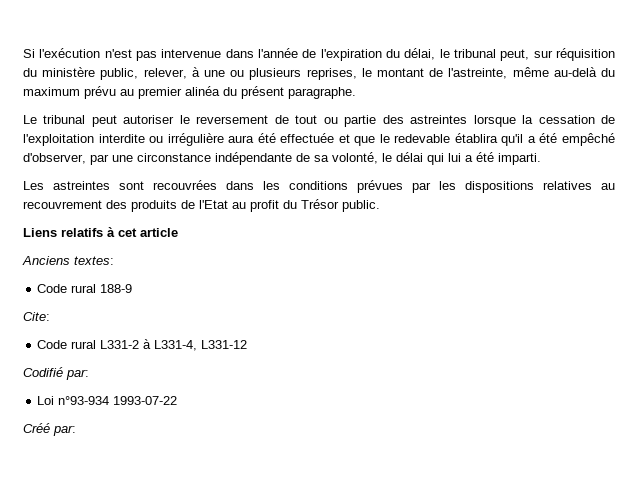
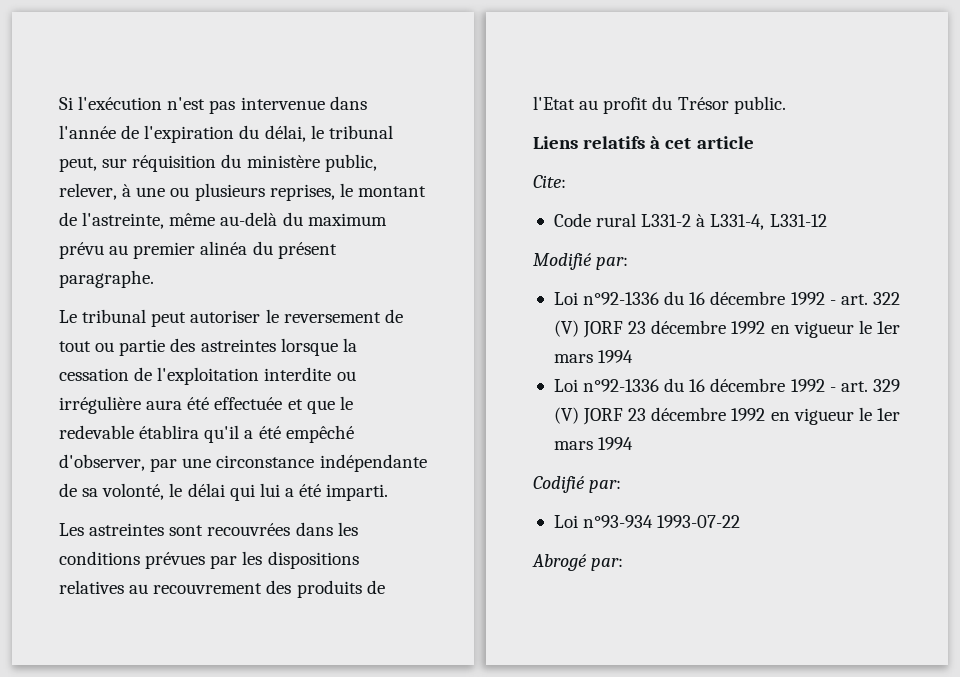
- Anciens textes:
- Code rural 188-9
+ Modifié par:
+ Loi n°92-1336 du 16 décembre 1992 - art. 322 (V) JORF 23 décembre 1992 en vigueur le 1er mars 1994
+ Loi n°92-1336 du 16 décembre 1992 - art. 329 (V) JORF 23 décembre 1992 en vigueur le 1er mars 1994
- Créé par:
+ Abrogé par:

